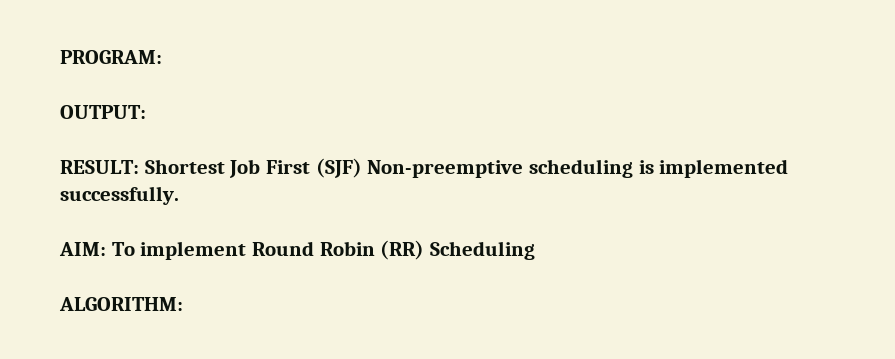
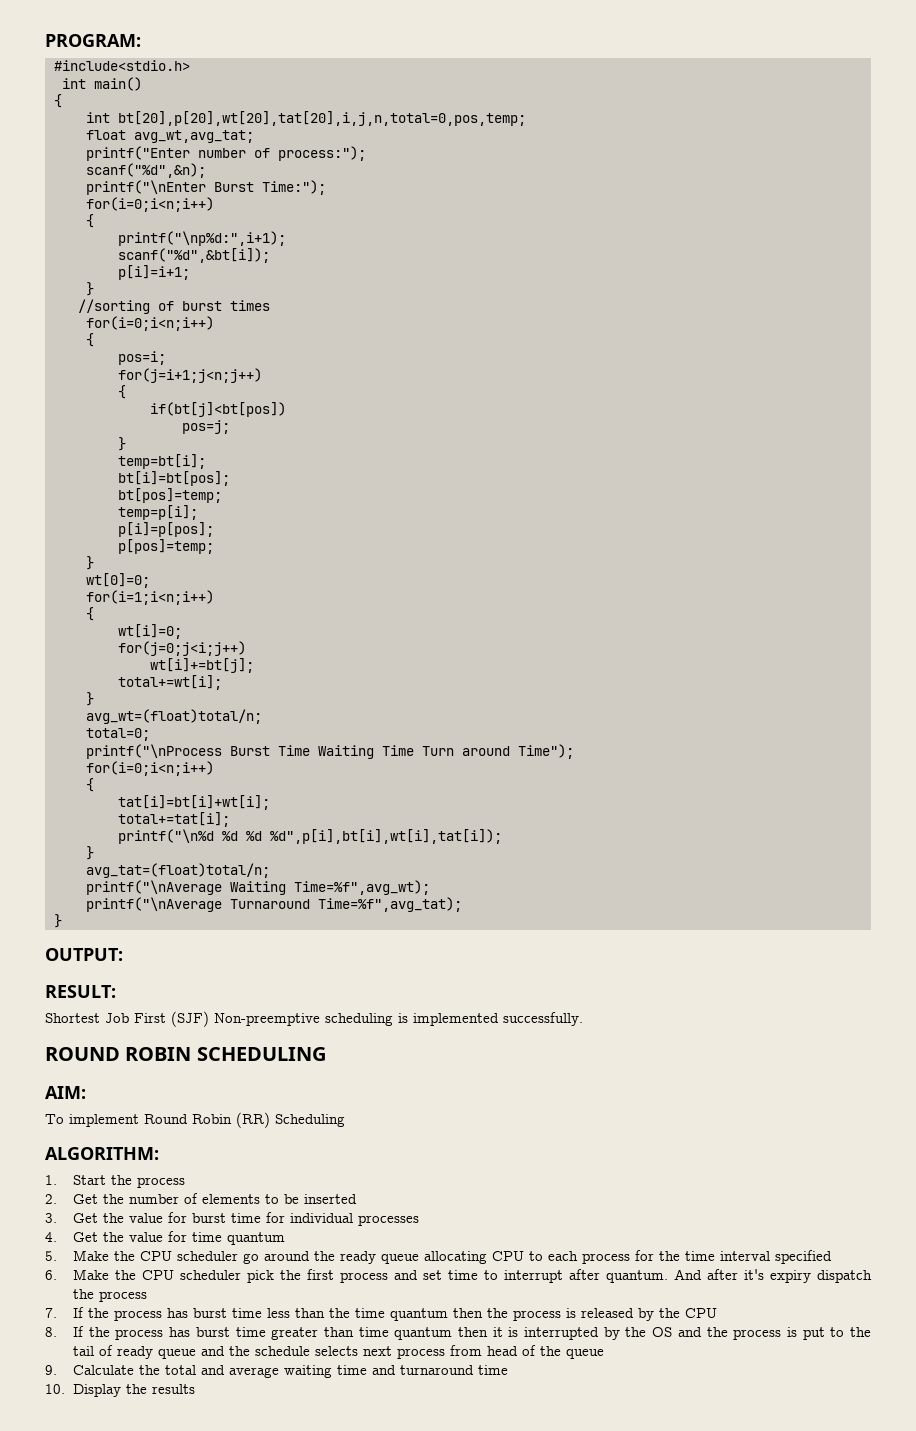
+ #include<stdio.h>
+ int main()
+ {
+ int bt[20],p[20],wt[20],tat[20],i,j,n,total=0,pos,temp;
+ float avg_wt,avg_tat;
+ printf("Enter number of process:");
+ scanf("%d",&n);
+ printf("\nEnter Burst Time:");
+ for(i=0;i<n;i++)
+ {
+ printf("\np%d:",i+1);
+ scanf("%d",&bt[i]);
+ p[i]=i+1;
+ }
+ //sorting of burst times
+ for(i=0;i<n;i++)
+ {
+ pos=i;
+ for(j=i+1;j<n;j++)
+ {
+ if(bt[j]<bt[pos])
+ pos=j;
+ }
+ temp=bt[i];
+ bt[i]=bt[pos];
+ bt[pos]=temp;
+ temp=p[i];
+ p[i]=p[pos];
+ p[pos]=temp;
+ }
+ wt[0]=0;
+ for(i=1;i<n;i++)
+ {
+ wt[i]=0;
+ for(j=0;j<i;j++)
+ wt[i]+=bt[j];
+ total+=wt[i];
+ }
+ avg_wt=(float)total/n;
+ total=0;
+ printf("\nProcess Burst Time Waiting Time Turn around Time");
+ for(i=0;i<n;i++)
+ {
+ tat[i]=bt[i]+wt[i];
+ total+=tat[i];
+ printf("\n%d %d %d %d",p[i],bt[i],wt[i],tat[i]);
+ }
+ avg_tat=(float)total/n;
+ printf("\nAverage Waiting Time=%f",avg_wt);
+ printf("\nAverage Turnaround Time=%f",avg_tat);
+ }
- RESULT: Shortest Job First (SJF) Non-preemptive scheduling is implemented successfully.
+ RESULT:
+ Shortest Job First (SJF) Non-preemptive scheduling is implemented successfully.
+ ROUND ROBIN SCHEDULING
- AIM: To implement Round Robin (RR) Scheduling
+ AIM:
+ To implement Round Robin (RR) Scheduling
+ 1. Start the process
+ 2. Get the number of elements to be inserted
+ 3. Get the value for burst time for individual processes
+ 4. Get the value for time quantum
+ 5. Make the CPU scheduler go around the ready queue allocating CPU to each process for the time interval specified
+ 6. Make the CPU scheduler pick the first process and set time to interrupt after quantum. And after it's expiry dispatch the process
+ 7. If the process has burst time less than the time quantum then the process is released by the CPU
+ 8. If the process has burst time greater than time quantum then it is interrupted by the OS and the process is put to the tail of ready queue and the schedule selects next process from head of the queue
+ 9. Calculate the total and average waiting time and turnaround time
+ 10. Display the results

